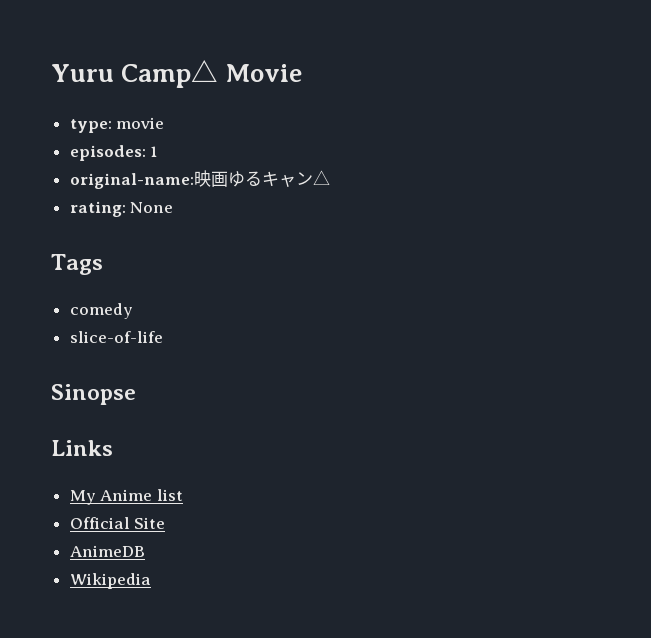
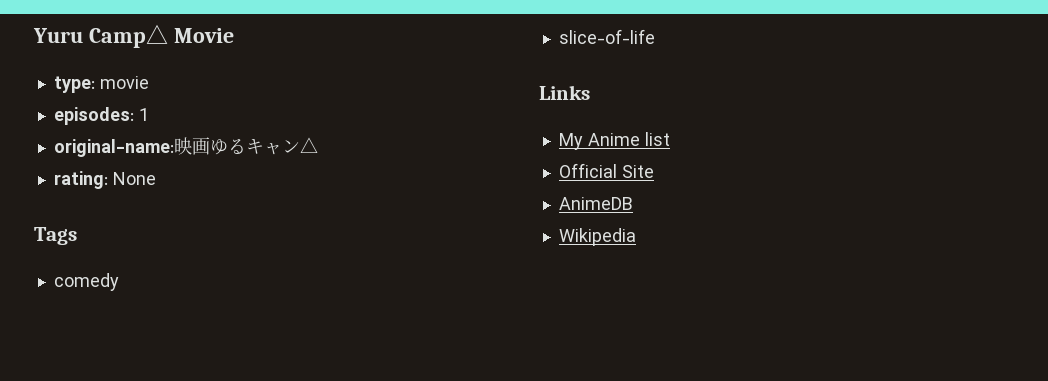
- Sinopse

